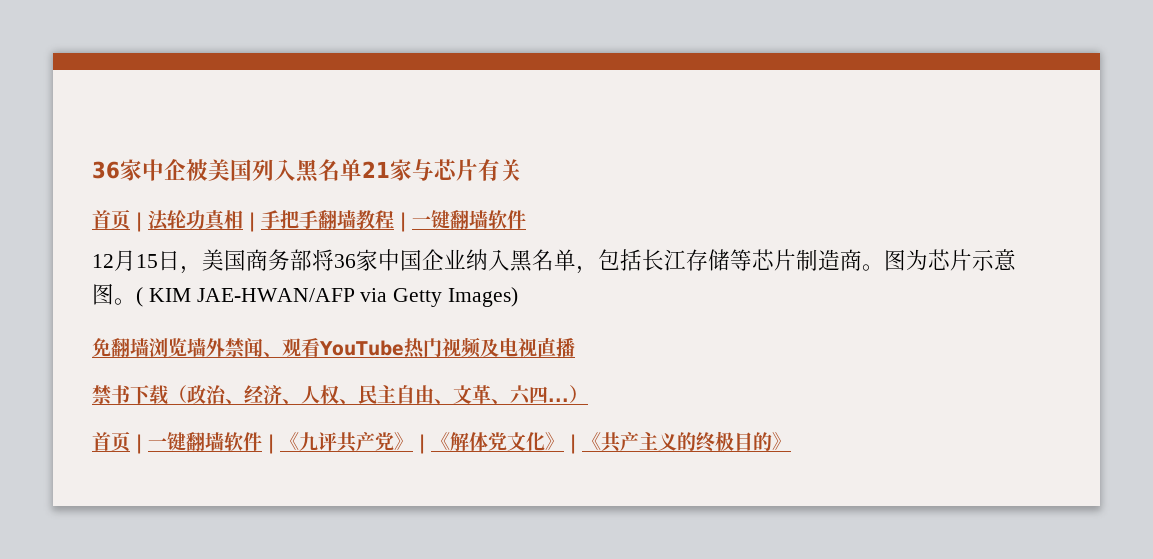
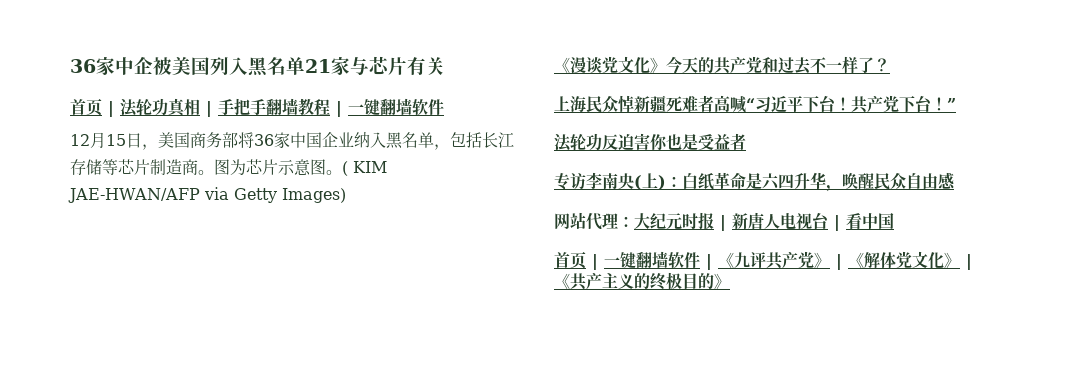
- 免翻墙浏览墙外禁闻、观看YouTube热门视频及电视直播
- 禁书下载（政治、经济、人权、民主自由、文革、六四...）
+ 《漫谈党文化》今天的共产党和过去不一样了？
+ 上海民众悼新疆死难者高喊“习近平下台！共产党下台！”
+ 法轮功反迫害你也是受益者
+ 专访李南央(上)：白纸革命是六四升华，唤醒民众自由感
+ 网站代理：大纪元时报 | 新唐人电视台 | 看中国

